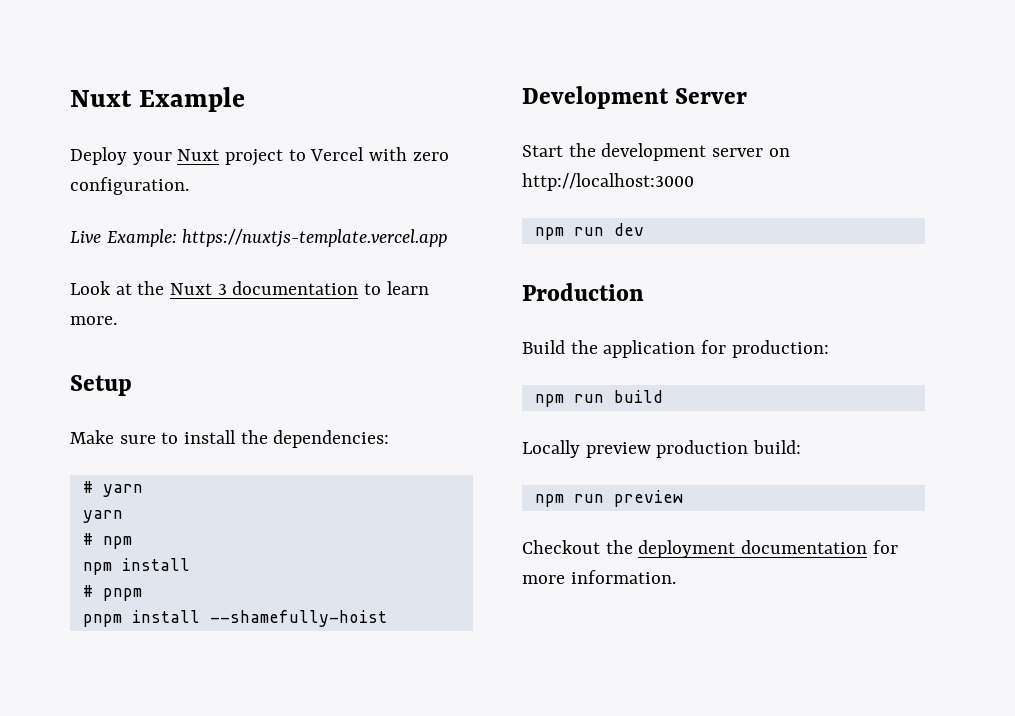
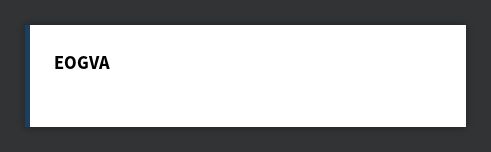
- Nuxt Example
- Deploy your Nuxt project to Vercel with zero configuration.
- Live Example: https://nuxtjs-template.vercel.app
- Look at the Nuxt 3 documentation to learn more.
- Setup
- Make sure to install the dependencies:
- # yarn
- yarn
- # npm
- npm install
- # pnpm
- pnpm install --shamefully-hoist
- Development Server
- Start the development server on http://localhost:3000
- npm run dev
- Production
- Build the application for production:
- npm run build
- Locally preview production build:
- npm run preview
- Checkout the deployment documentation for more information.
+ EOGVA

